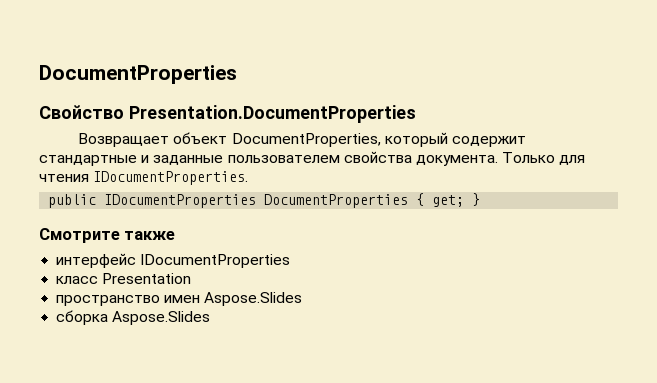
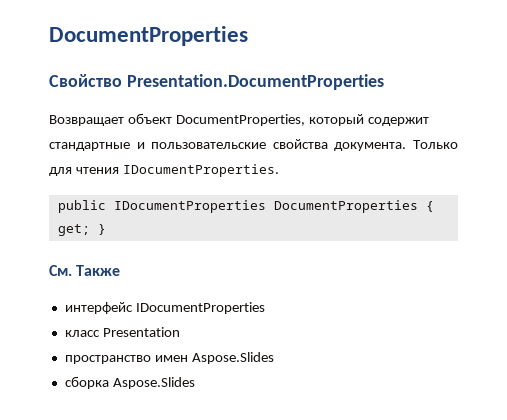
- Возвращает объект DocumentProperties, который содержит стандартные и заданные пользователем свойства документа.
+ Возвращает объект DocumentProperties, который содержит стандартные и пользовательские свойства документа.
- Смотрите также
+ См. Также

